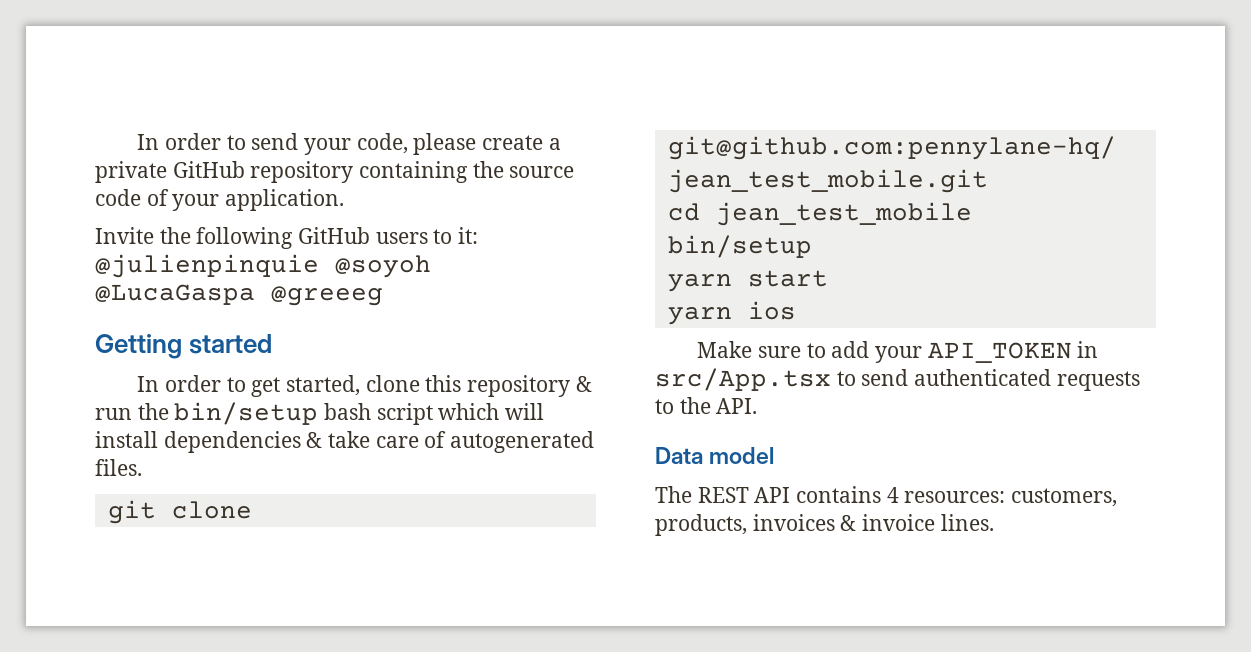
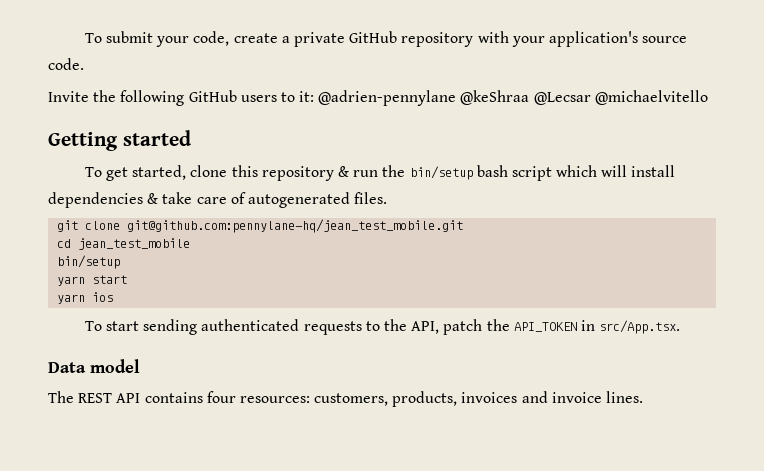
- In order to send your code, please create a private GitHub repository containing the source code of your application.
+ To submit your code, create a private GitHub repository with your application's source code.
- Invite the following GitHub users to it: @julienpinquie @soyoh @LucaGaspa @greeeg
+ Invite the following GitHub users to it: @adrien-pennylane @keShraa @Lecsar @michaelvitello
- In order to get started, clone this repository & run the bin/setup bash script which will install dependencies & take care of autogenerated files.
+ To get started, clone this repository & run the bin/setup bash script which will install dependencies & take care of autogenerated files.
- Make sure to add your API_TOKEN in src/App.tsx to send authenticated requests to the API.
+ To start sending authenticated requests to the API, patch the API_TOKEN in src/App.tsx.
- The REST API contains 4 resources: customers, products, invoices & invoice lines.
+ The REST API contains four resources: customers, products, invoices and invoice lines.

